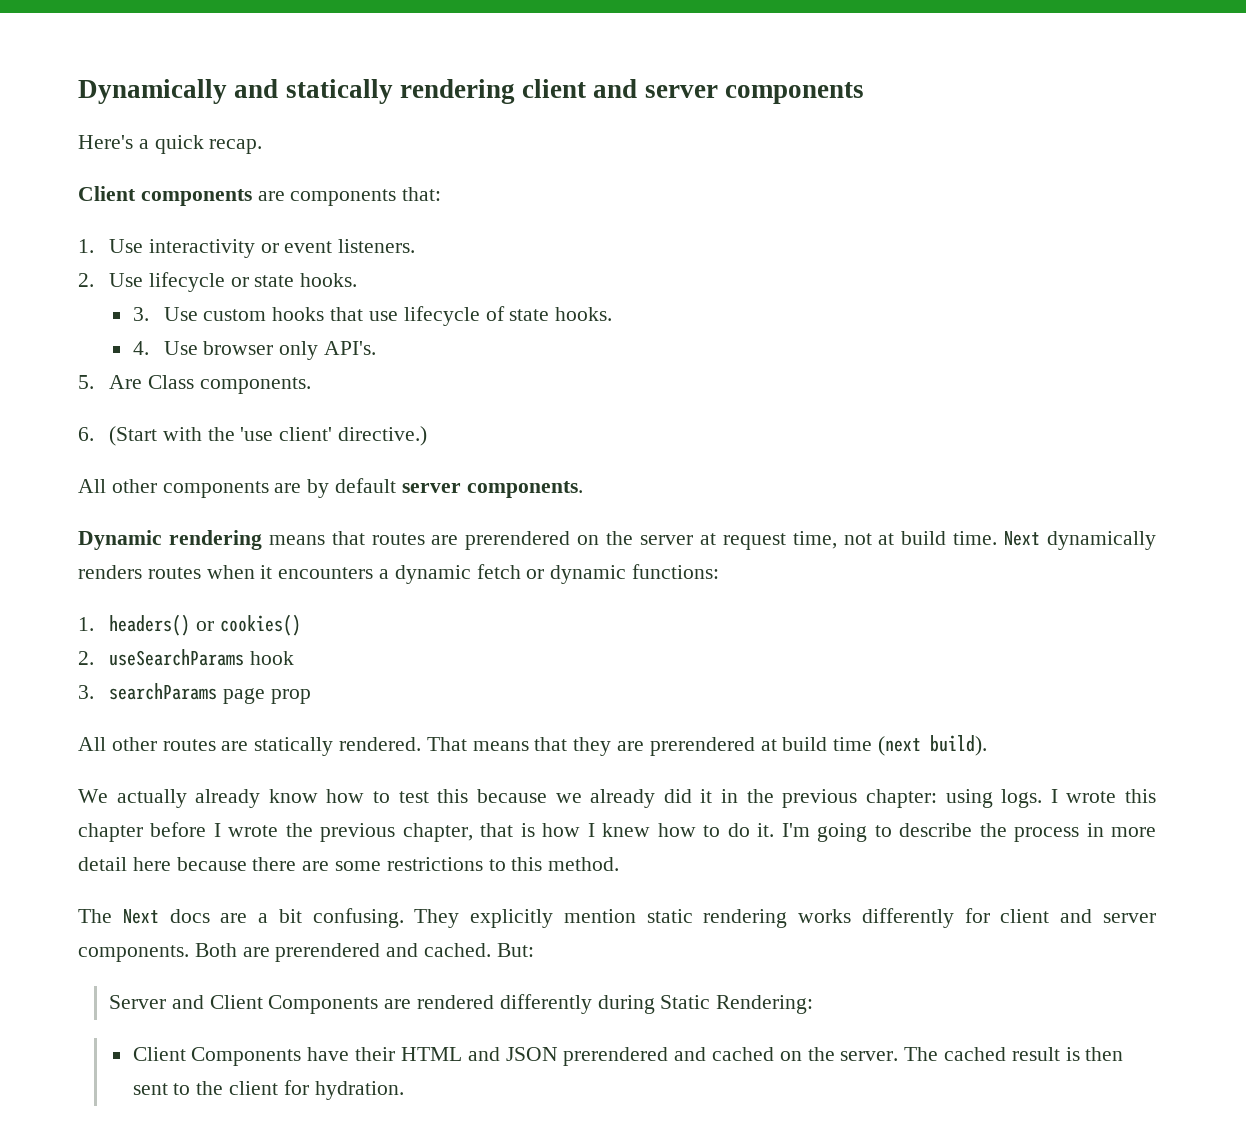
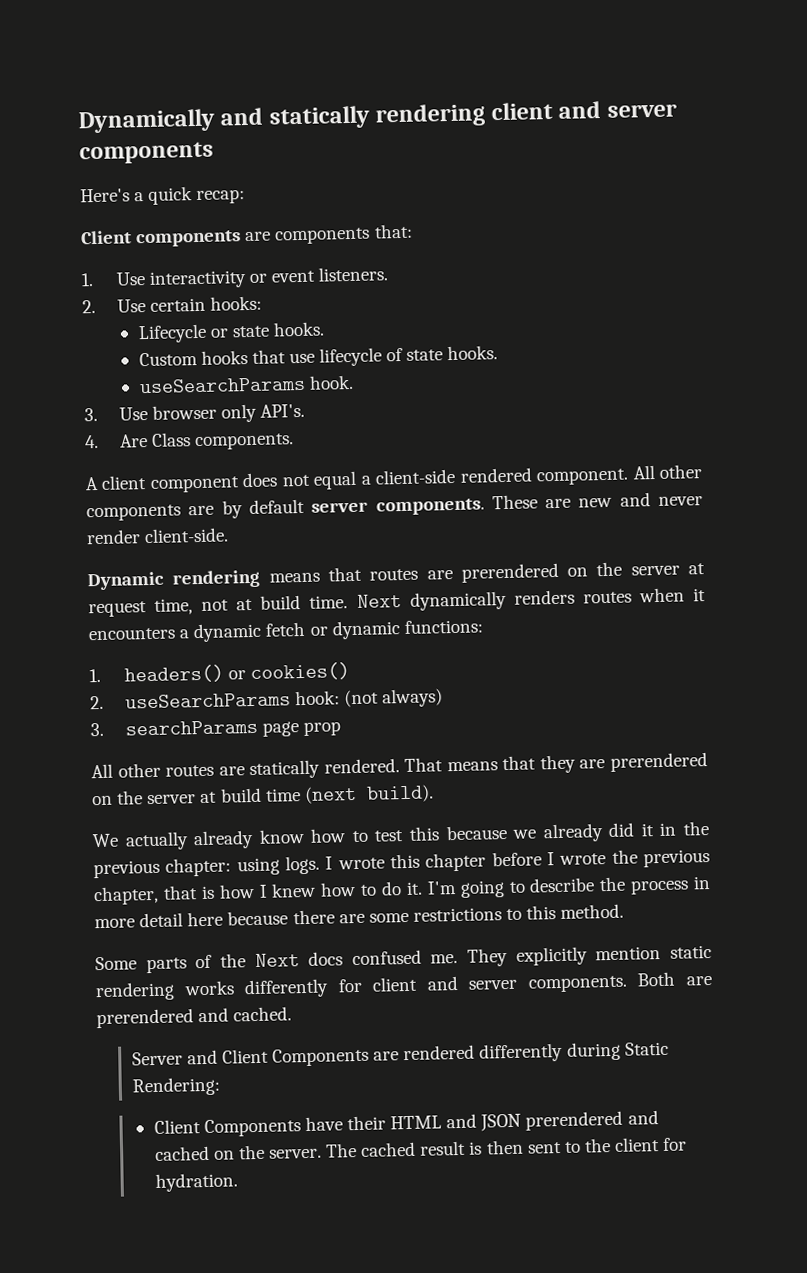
- Here's a quick recap.
+ Here's a quick recap:
- 2. Use lifecycle or state hooks.
+ 2. Use certain hooks:
+ Lifecycle or state hooks.
- 3. Use custom hooks that use lifecycle of state hooks.
+ Custom hooks that use lifecycle of state hooks.
- 4. Use browser only API's.
+ useSearchParams hook.
+ 3. Use browser only API's.
- 5. Are Class components.
+ 4. Are Class components.
- 6. (Start with the 'use client' directive.)
- All other components are by default server components.
+ A client component does not equal a client-side rendered component. All other components are by default server components. These are new and never render client-side.
- 2. useSearchParams hook
+ 2. useSearchParams hook: (not always)
- That means that they are prerendered at build time (next build).
+ That means that they are prerendered on the server at build time (next build).
- The Next docs are a bit confusing.
+ Some parts of the Next docs confused me.
- But:

